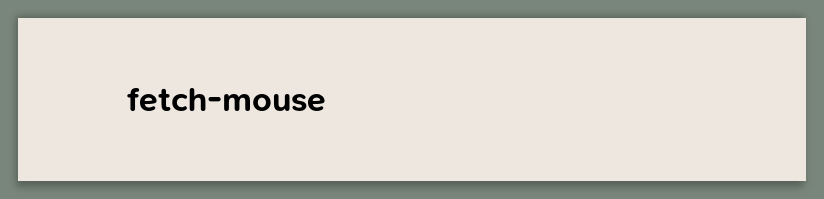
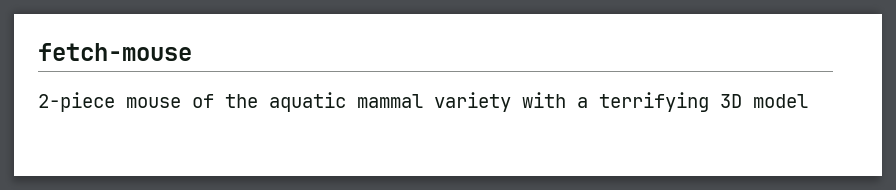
+ 2-piece mouse of the aquatic mammal variety with a terrifying 3D model

